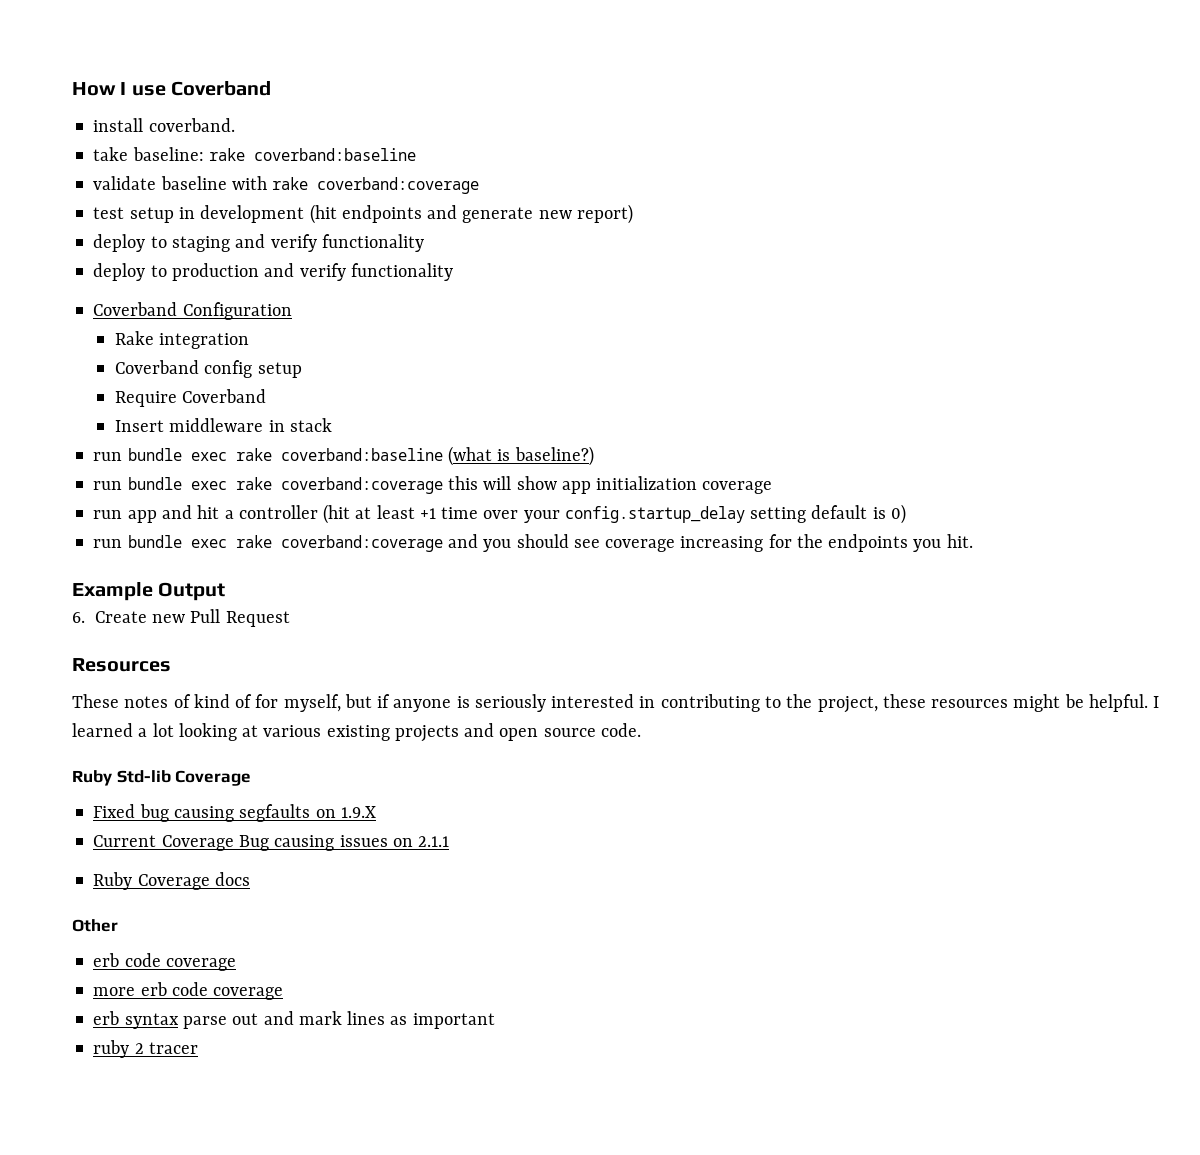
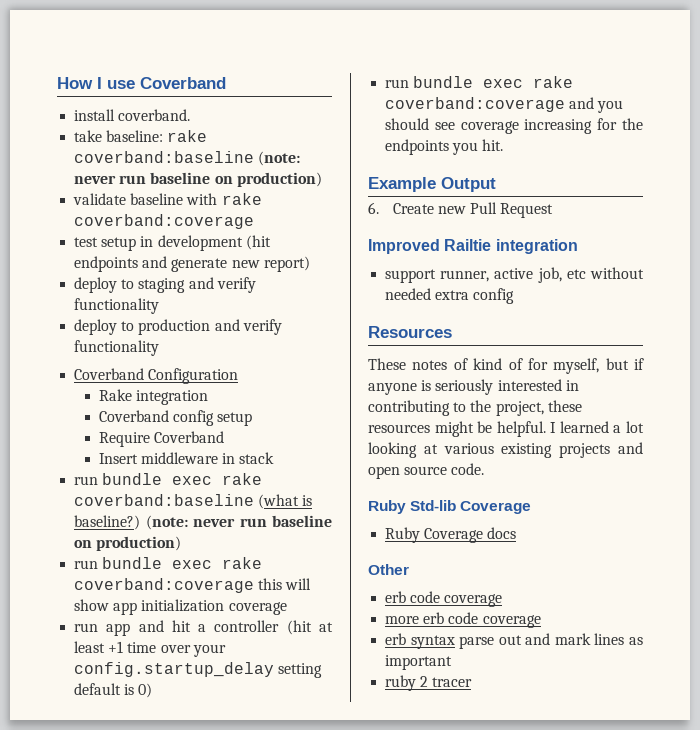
- take baseline: rake coverband:baseline
+ take baseline: rake coverband:baseline (note: never run baseline on production)
- run bundle exec rake coverband:baseline (what is baseline?)
+ run bundle exec rake coverband:baseline (what is baseline?) (note: never run baseline on production)
+ Improved Railtie integration
+ support runner, active job, etc without needed extra config
- Fixed bug causing segfaults on 1.9.X
- Current Coverage Bug causing issues on 2.1.1

